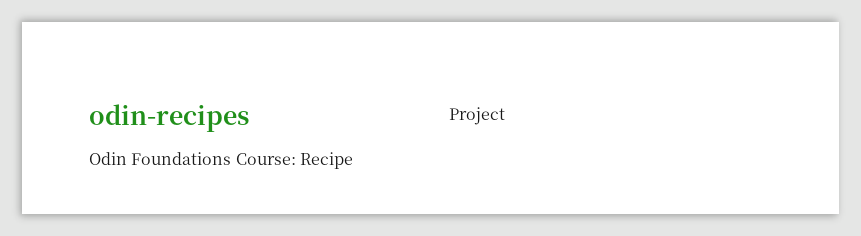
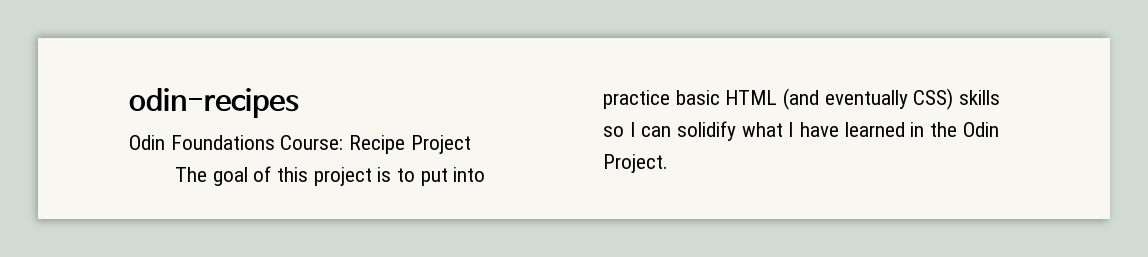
+ The goal of this project is to put into practice basic HTML (and eventually CSS) skills so I can solidify what I have learned in the Odin Project.

